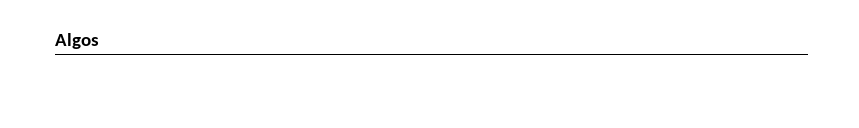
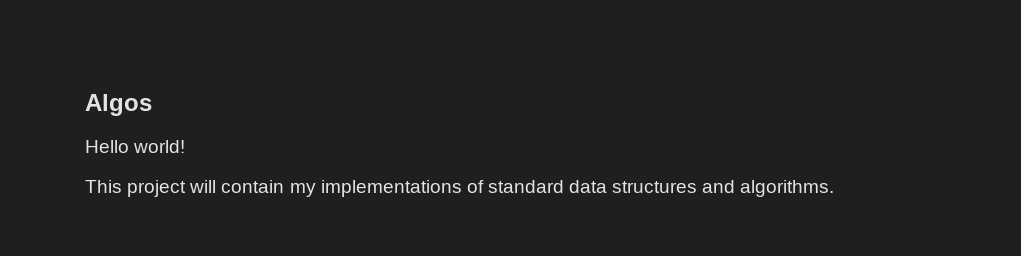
+ Hello world!
+ This project will contain my implementations of standard data structures and algorithms.

